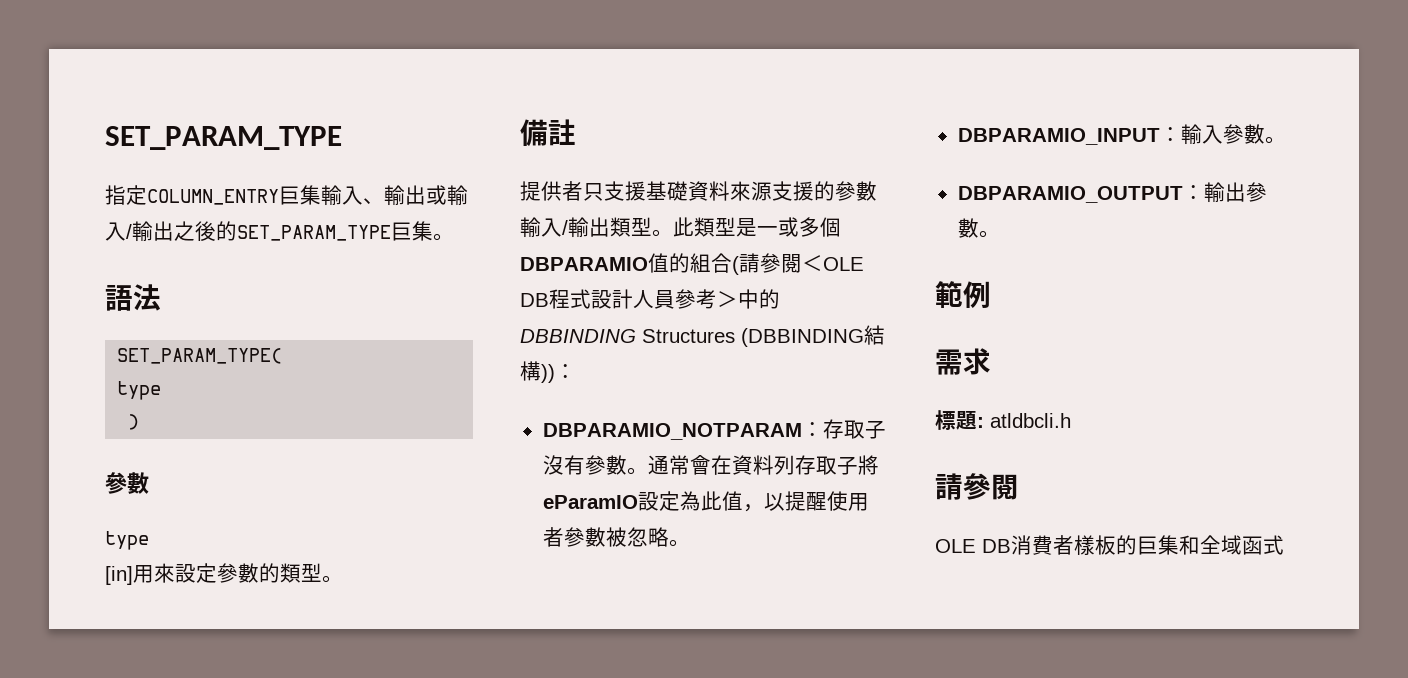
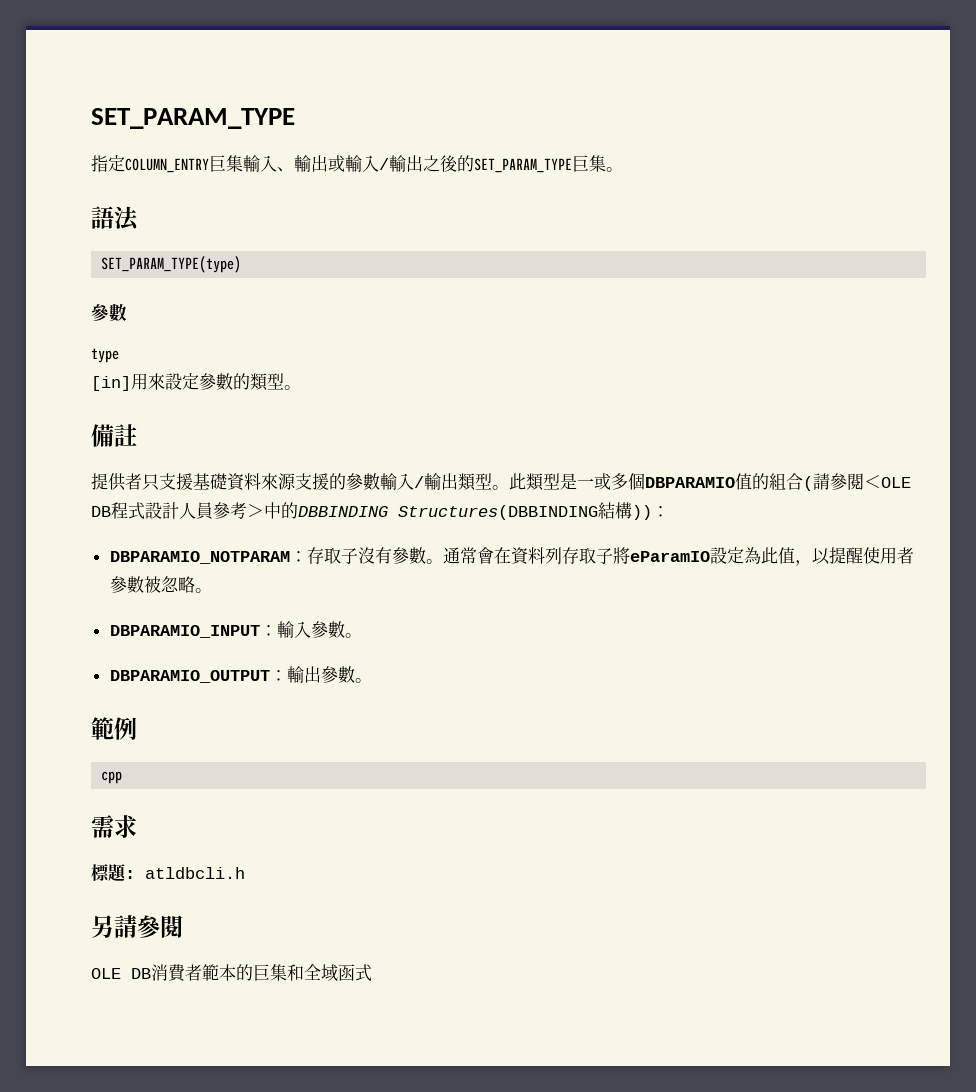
- SET_PARAM_TYPE(
- type
- )
+ SET_PARAM_TYPE(type)
- 此類型是一或多個DBPARAMIO值的組合(請參閱＜OLE DB程式設計人員參考＞中的DBBINDING Structures (DBBINDING結構))：
+ 此類型是一或多個DBPARAMIO值的組合(請參閱＜OLE DB程式設計人員參考＞中的DBBINDING Structures(DBBINDING結構))：
+ cpp
  標題: atldbcli.h
- 請參閱
+ 另請參閱
- OLE DB消費者樣板的巨集和全域函式
+ OLE DB消費者範本的巨集和全域函式

